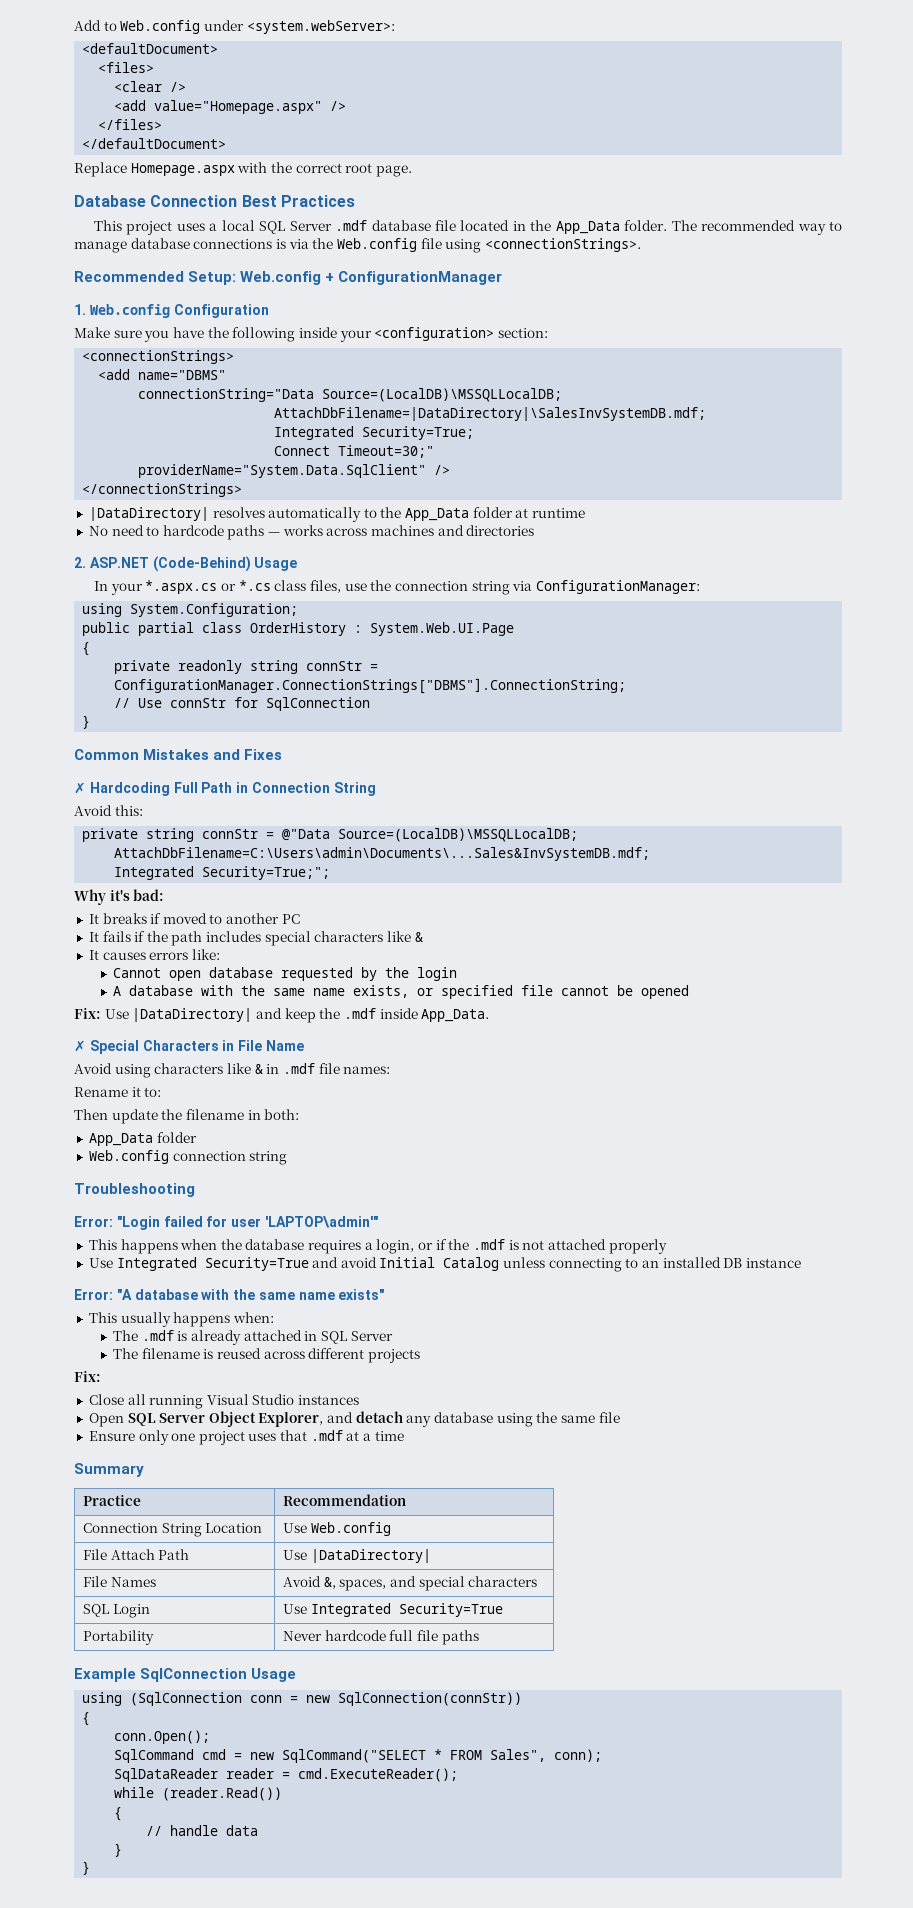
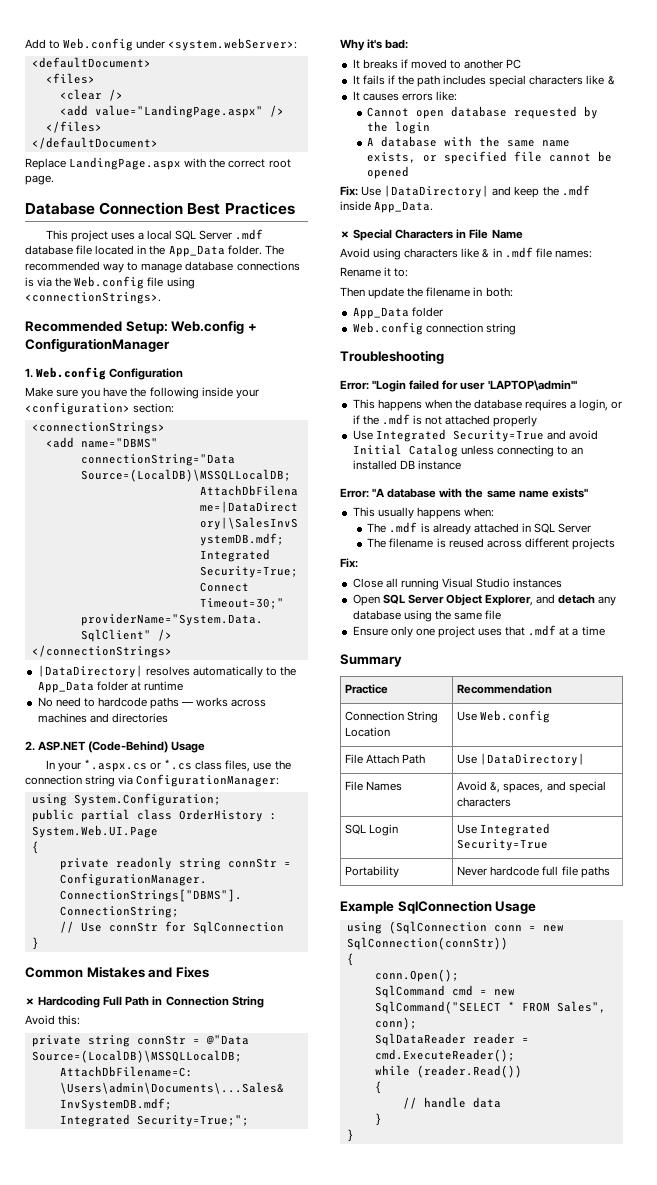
- <add value="Homepage.aspx" />
+ <add value="LandingPage.aspx" />
- Replace Homepage.aspx with the correct root page.
+ Replace LandingPage.aspx with the correct root page.

